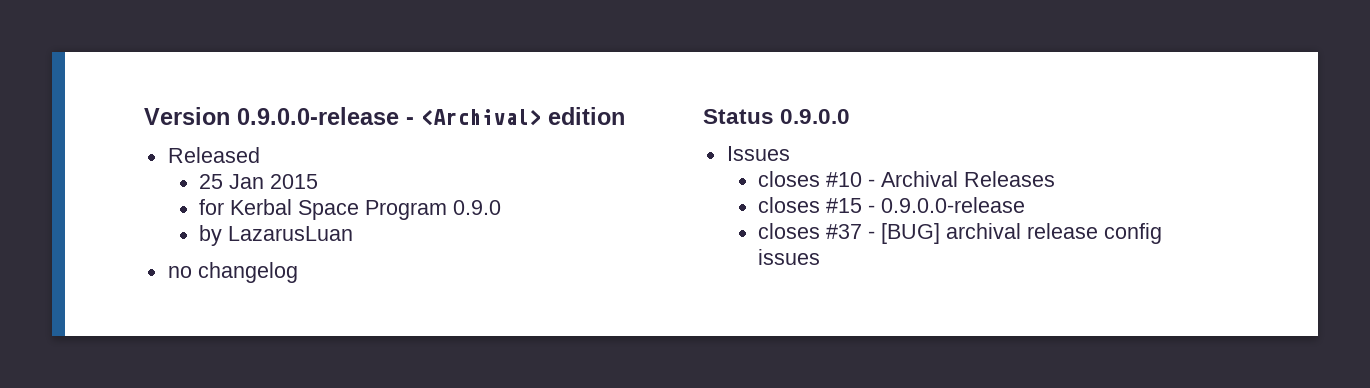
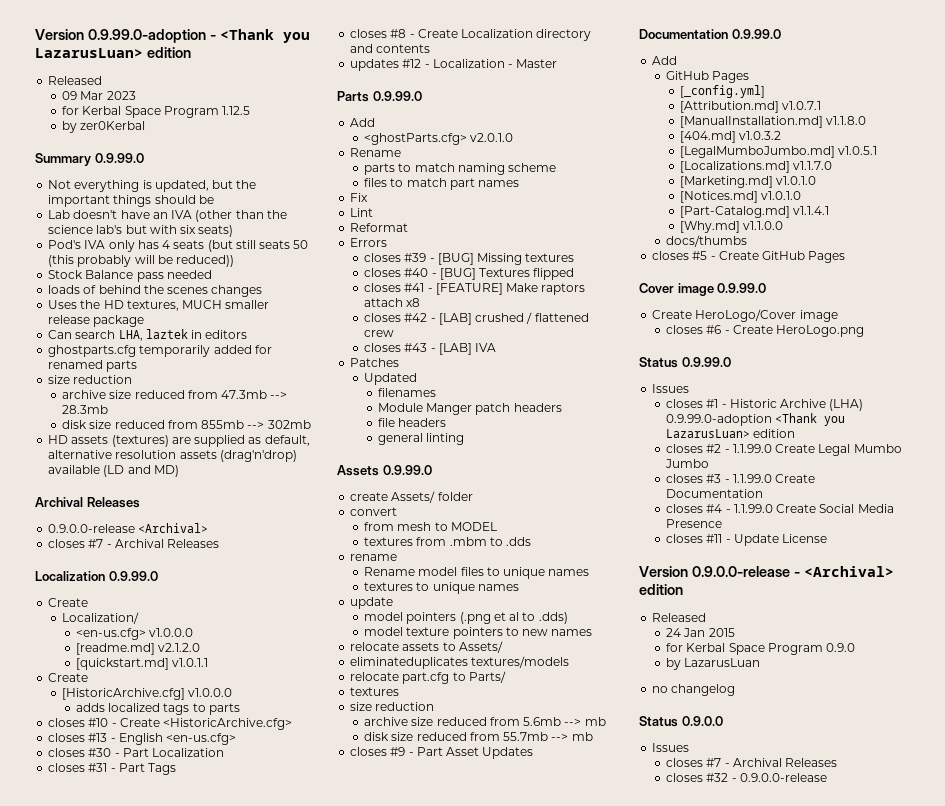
+ Version 0.9.99.0-adoption - <Thank you LazarusLuan> edition
+ Released
+ 09 Mar 2023
+ for Kerbal Space Program 1.12.5
+ by zer0Kerbal
+ Summary 0.9.99.0
+ Not everything is updated, but the important things should be
+ Lab doesn't have an IVA (other than the science lab's but with six seats)
+ Pod's IVA only has 4 seats (but still seats 50 (this probably will be reduced))
+ Stock Balance pass needed
+ loads of behind the scenes changes
+ Uses the HD textures, MUCH smaller release package
+ Can search LHA, laztek in editors
+ ghostparts.cfg temporarily added for renamed parts
+ size reduction
+ archive size reduced from 47.3mb --> 28.3mb
+ disk size reduced from 855mb --> 302mb
+ HD assets (textures) are supplied as default, alternative resolution assets (drag'n'drop) available (LD and MD)
+ Archival Releases
+ 0.9.0.0-release <Archival>
+ closes #7 - Archival Releases
+ Localization 0.9.99.0
+ Create
+ Localization/
+ <en-us.cfg> v1.0.0.0
+ [readme.md] v2.1.2.0
+ [quickstart.md] v1.0.1.1
+ Create
+ [HistoricArchive.cfg] v1.0.0.0
+ adds localized tags to parts
+ closes #10 - Create <HistoricArchive.cfg>
+ closes #13 - English <en-us.cfg>
+ closes #30 - Part Localization
+ closes #31 - Part Tags
+ closes #8 - Create Localization directory and contents
+ updates #12 - Localization - Master
+ Parts 0.9.99.0
+ Add
+ <ghostParts.cfg> v2.0.1.0
+ Rename
+ parts to match naming scheme
+ files to match part names
+ Fix
+ Lint
+ Reformat
+ Errors
+ closes #39 - [BUG] Missing textures
+ closes #40 - [BUG] Textures flipped
+ closes #41 - [FEATURE] Make raptors attach x8
+ closes #42 - [LAB] crushed / flattened crew
+ closes #43 - [LAB] IVA
+ Patches
+ Updated
+ filenames
+ Module Manger patch headers
+ file headers
+ general linting
+ Assets 0.9.99.0
+ create Assets/ folder
+ convert
+ from mesh to MODEL
+ textures from .mbm to .dds
+ rename
+ Rename model files to unique names
+ textures to unique names
+ update
+ model pointers (.png et al to .dds)
+ model texture pointers to new names
+ relocate assets to Assets/
+ eliminateduplicates textures/models
+ relocate part.cfg to Parts/
+ textures
+ size reduction
+ archive size reduced from 5.6mb --> mb
+ disk size reduced from 55.7mb --> mb
+ closes #9 - Part Asset Updates
+ Documentation 0.9.99.0
+ Add
+ GitHub Pages
+ [_config.yml]
+ [Attribution.md] v1.0.7.1
+ [ManualInstallation.md] v1.1.8.0
+ [404.md] v1.0.3.2
+ [LegalMumboJumbo.md] v1.0.5.1
+ [Localizations.md] v1.1.7.0
+ [Marketing.md] v1.0.1.0
+ [Notices.md] v1.0.1.0
+ [Part-Catalog.md] v1.1.4.1
+ [Why.md] v1.1.0.0
+ docs/thumbs
+ closes #5 - Create GitHub Pages
+ Cover image 0.9.99.0
+ Create HeroLogo/Cover image
+ closes #6 - Create HeroLogo.png
+ Status 0.9.99.0
+ Issues
+ closes #1 - Historic Archive (LHA) 0.9.99.0-adoption <Thank you LazarusLuan> edition
+ closes #2 - 1.1.99.0 Create Legal Mumbo Jumbo
+ closes #3 - 1.1.99.0 Create Documentation
+ closes #4 - 1.1.99.0 Create Social Media Presence
+ closes #11 - Update License
- 25 Jan 2015
+ 24 Jan 2015
  Status 0.9.0.0
  Issues
- closes #10 - Archival Releases
+ closes #7 - Archival Releases
- closes #15 - 0.9.0.0-release
+ closes #32 - 0.9.0.0-release
- closes #37 - [BUG] archival release config issues

